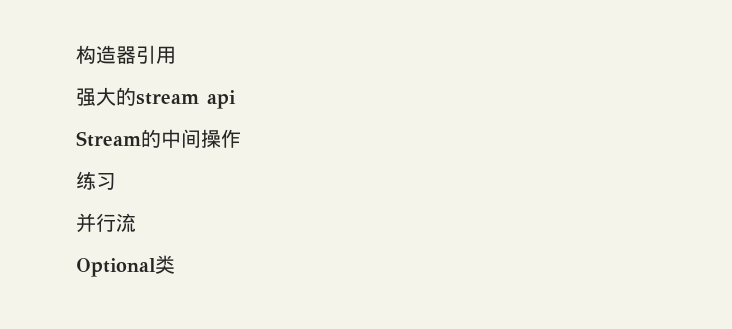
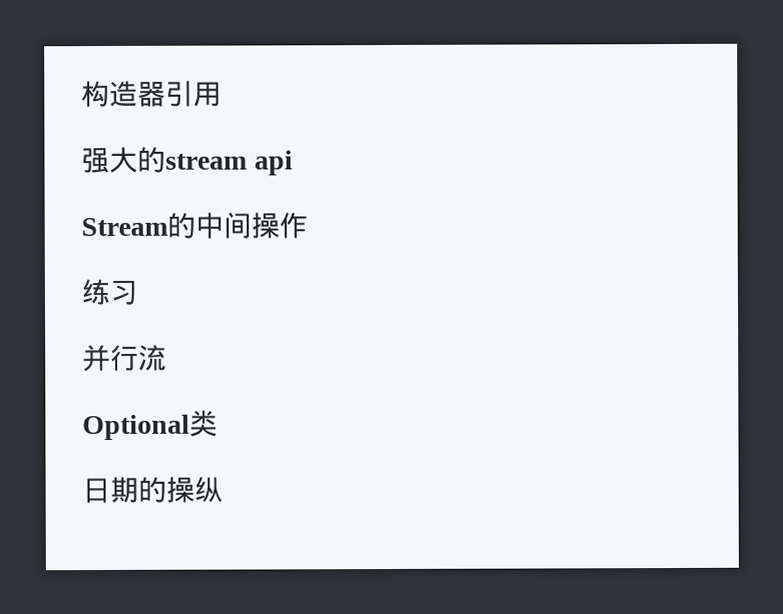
+ 日期的操纵

